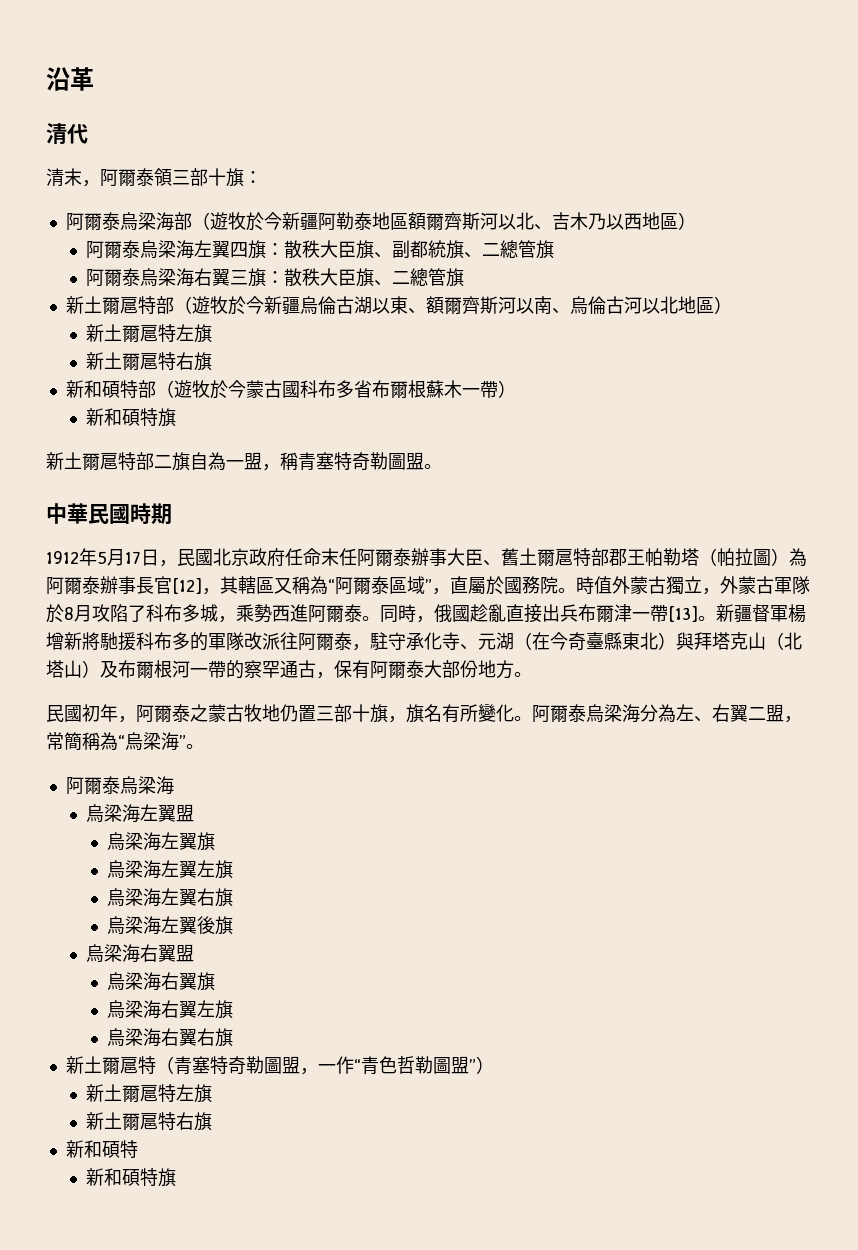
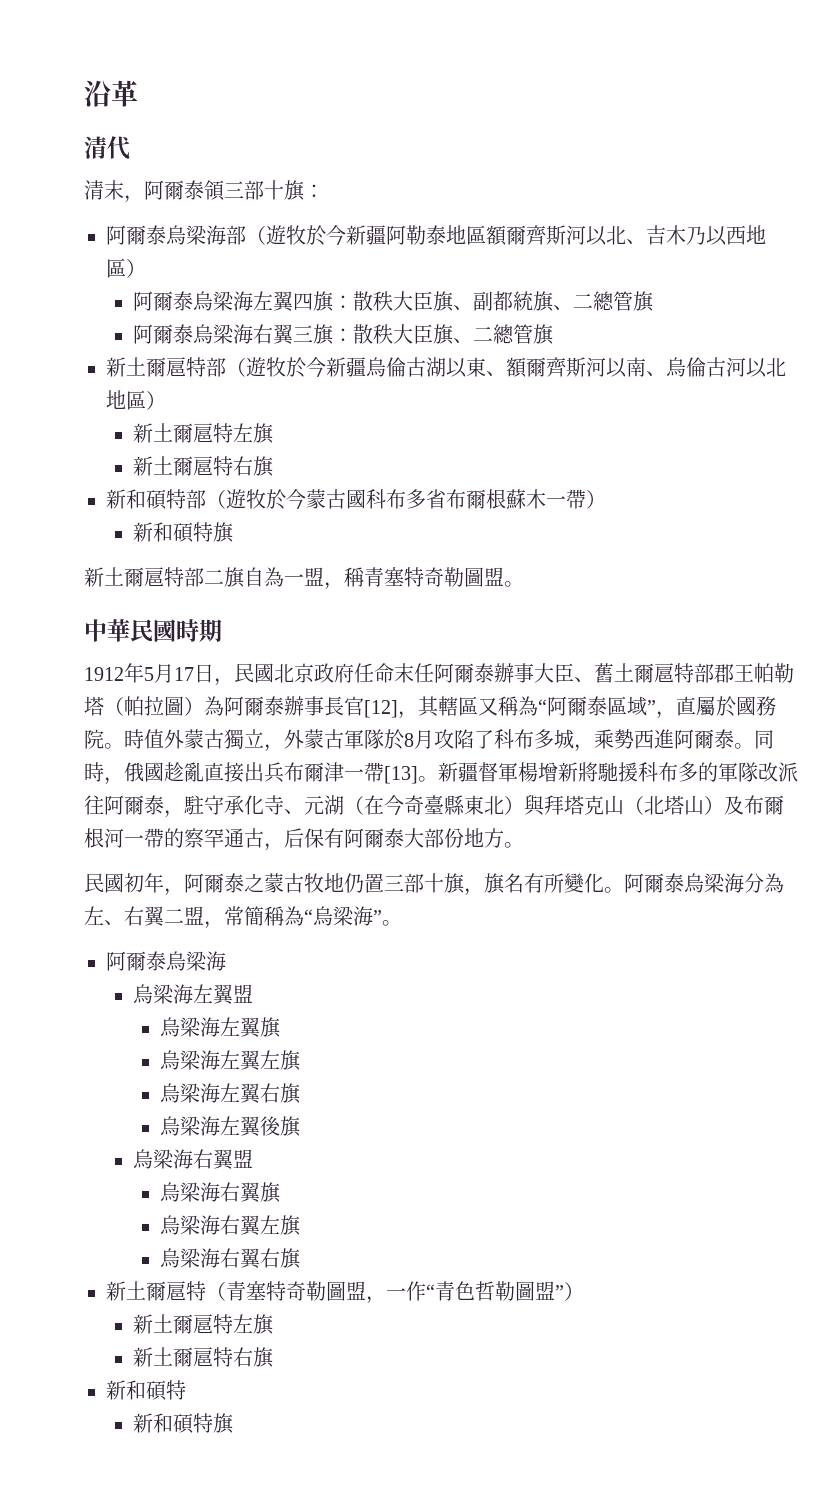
- 新疆督軍楊增新將馳援科布多的軍隊改派往阿爾泰，駐守承化寺、元湖（在今奇臺縣東北）與拜塔克山（北塔山）及布爾根河一帶的察罕通古，保有阿爾泰大部份地方。
+ 新疆督軍楊增新將馳援科布多的軍隊改派往阿爾泰，駐守承化寺、元湖（在今奇臺縣東北）與拜塔克山（北塔山）及布爾根河一帶的察罕通古，后保有阿爾泰大部份地方。

